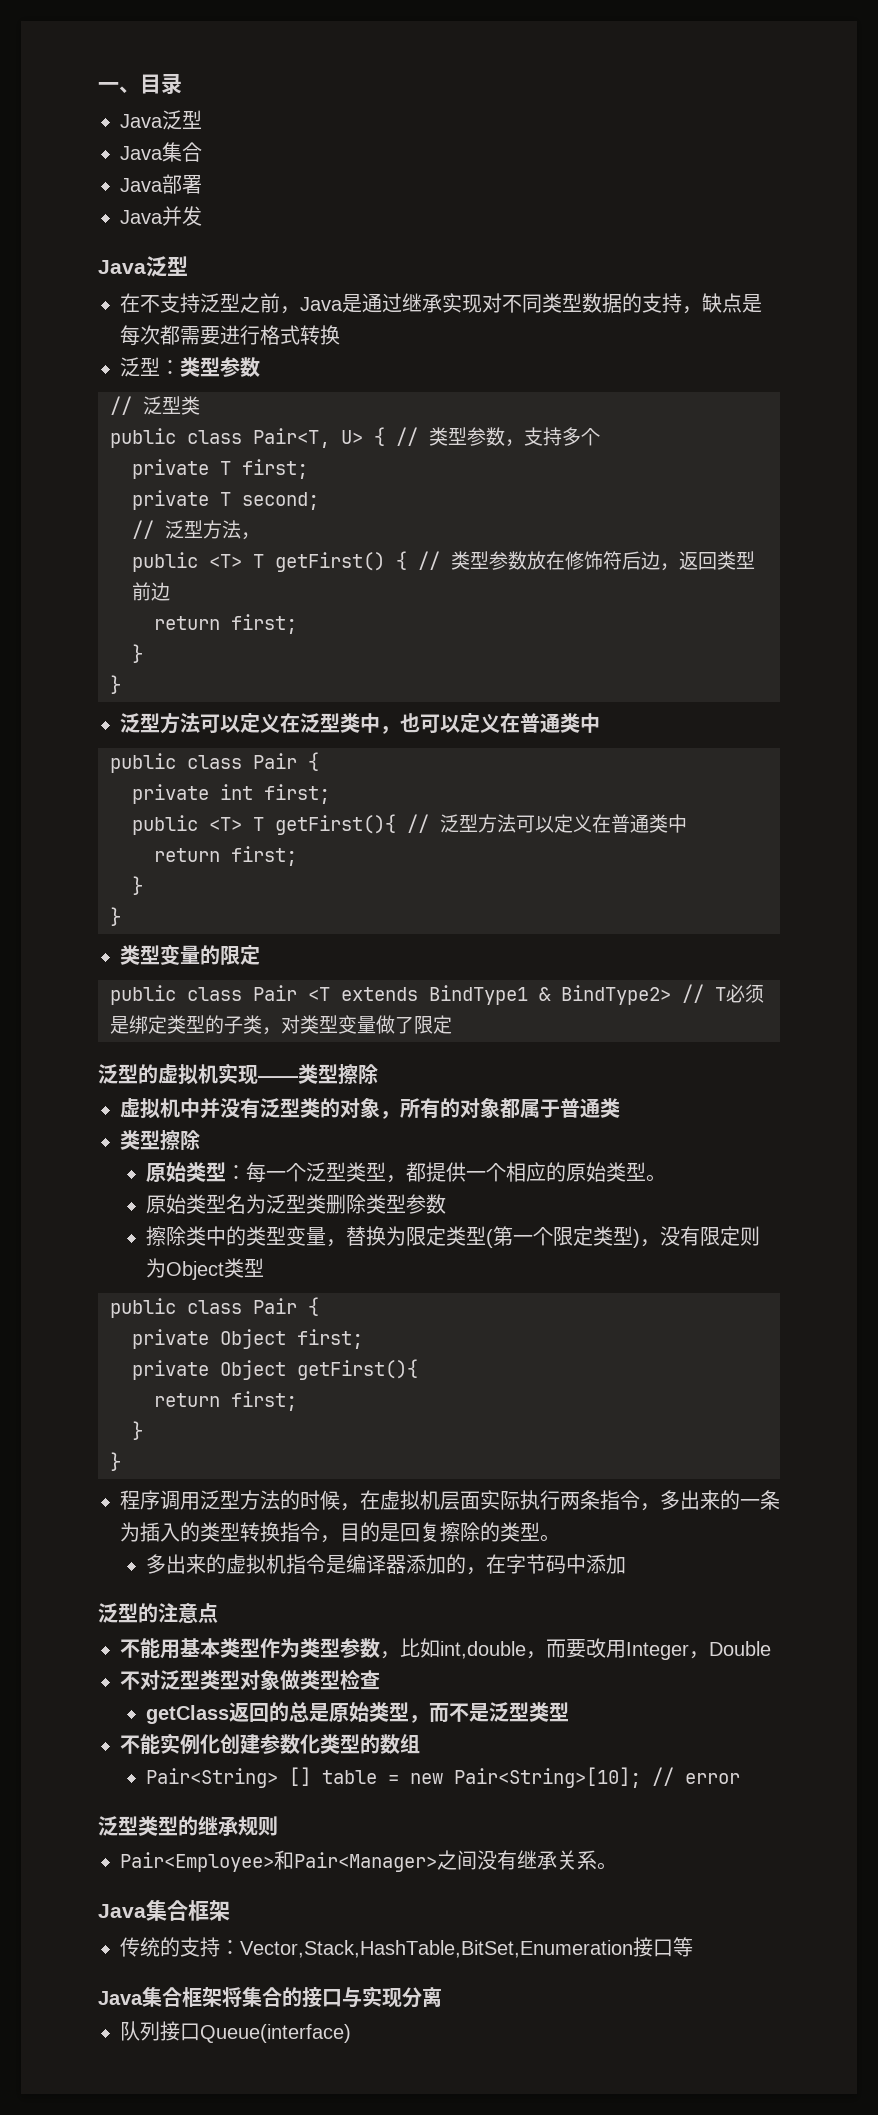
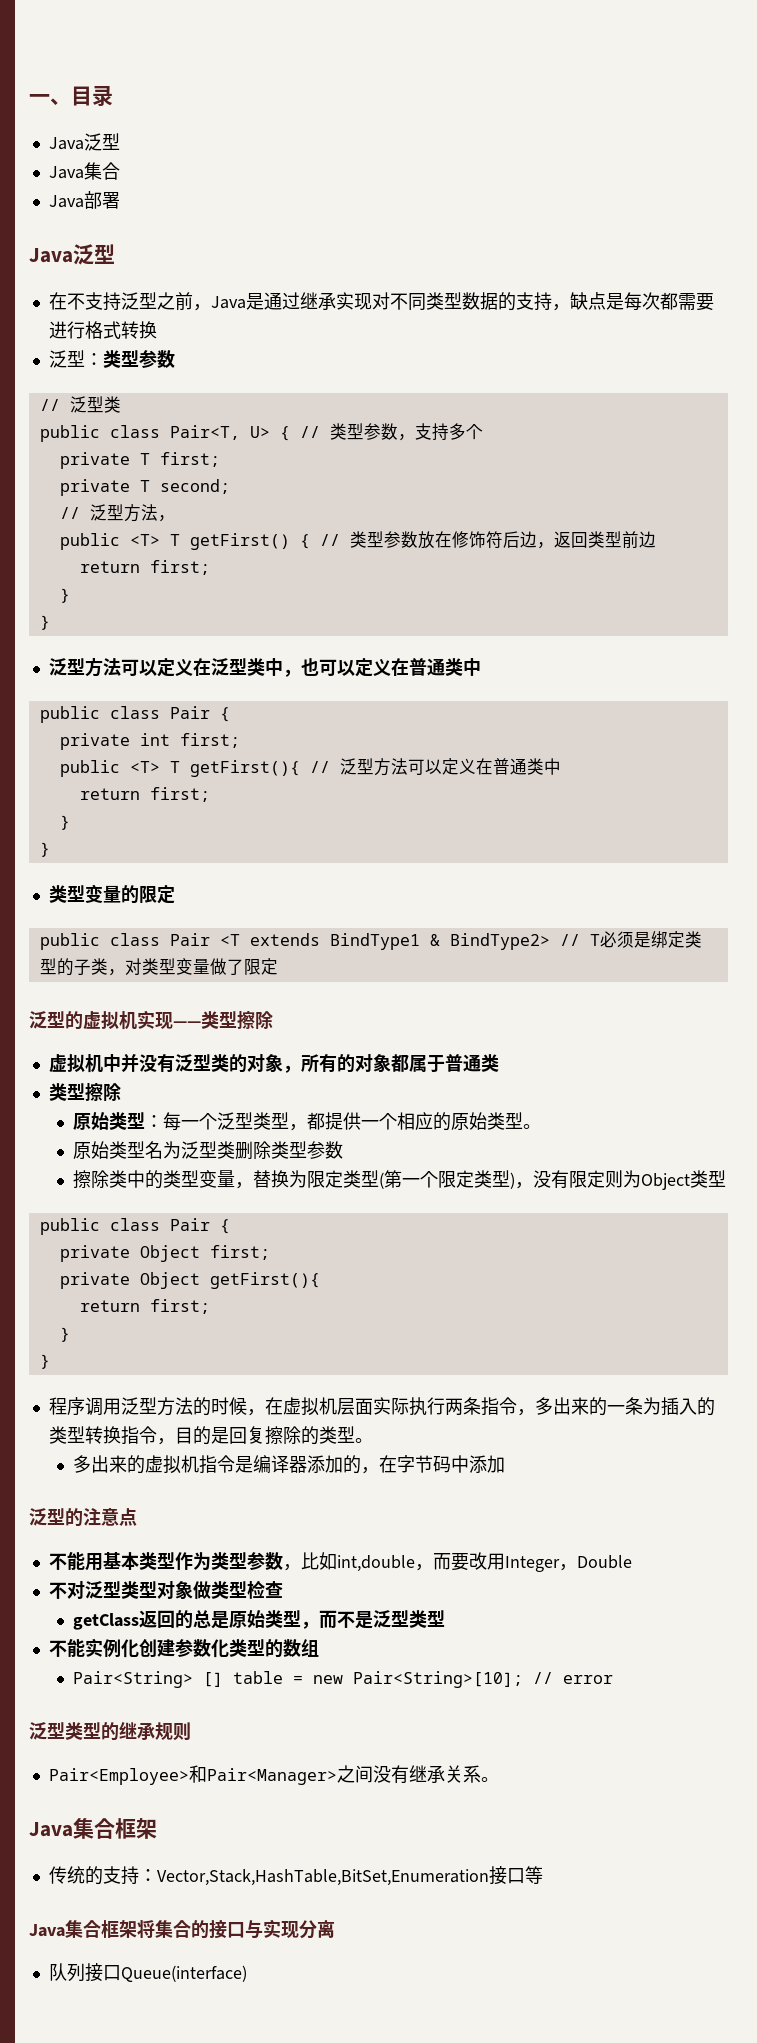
- Java并发

